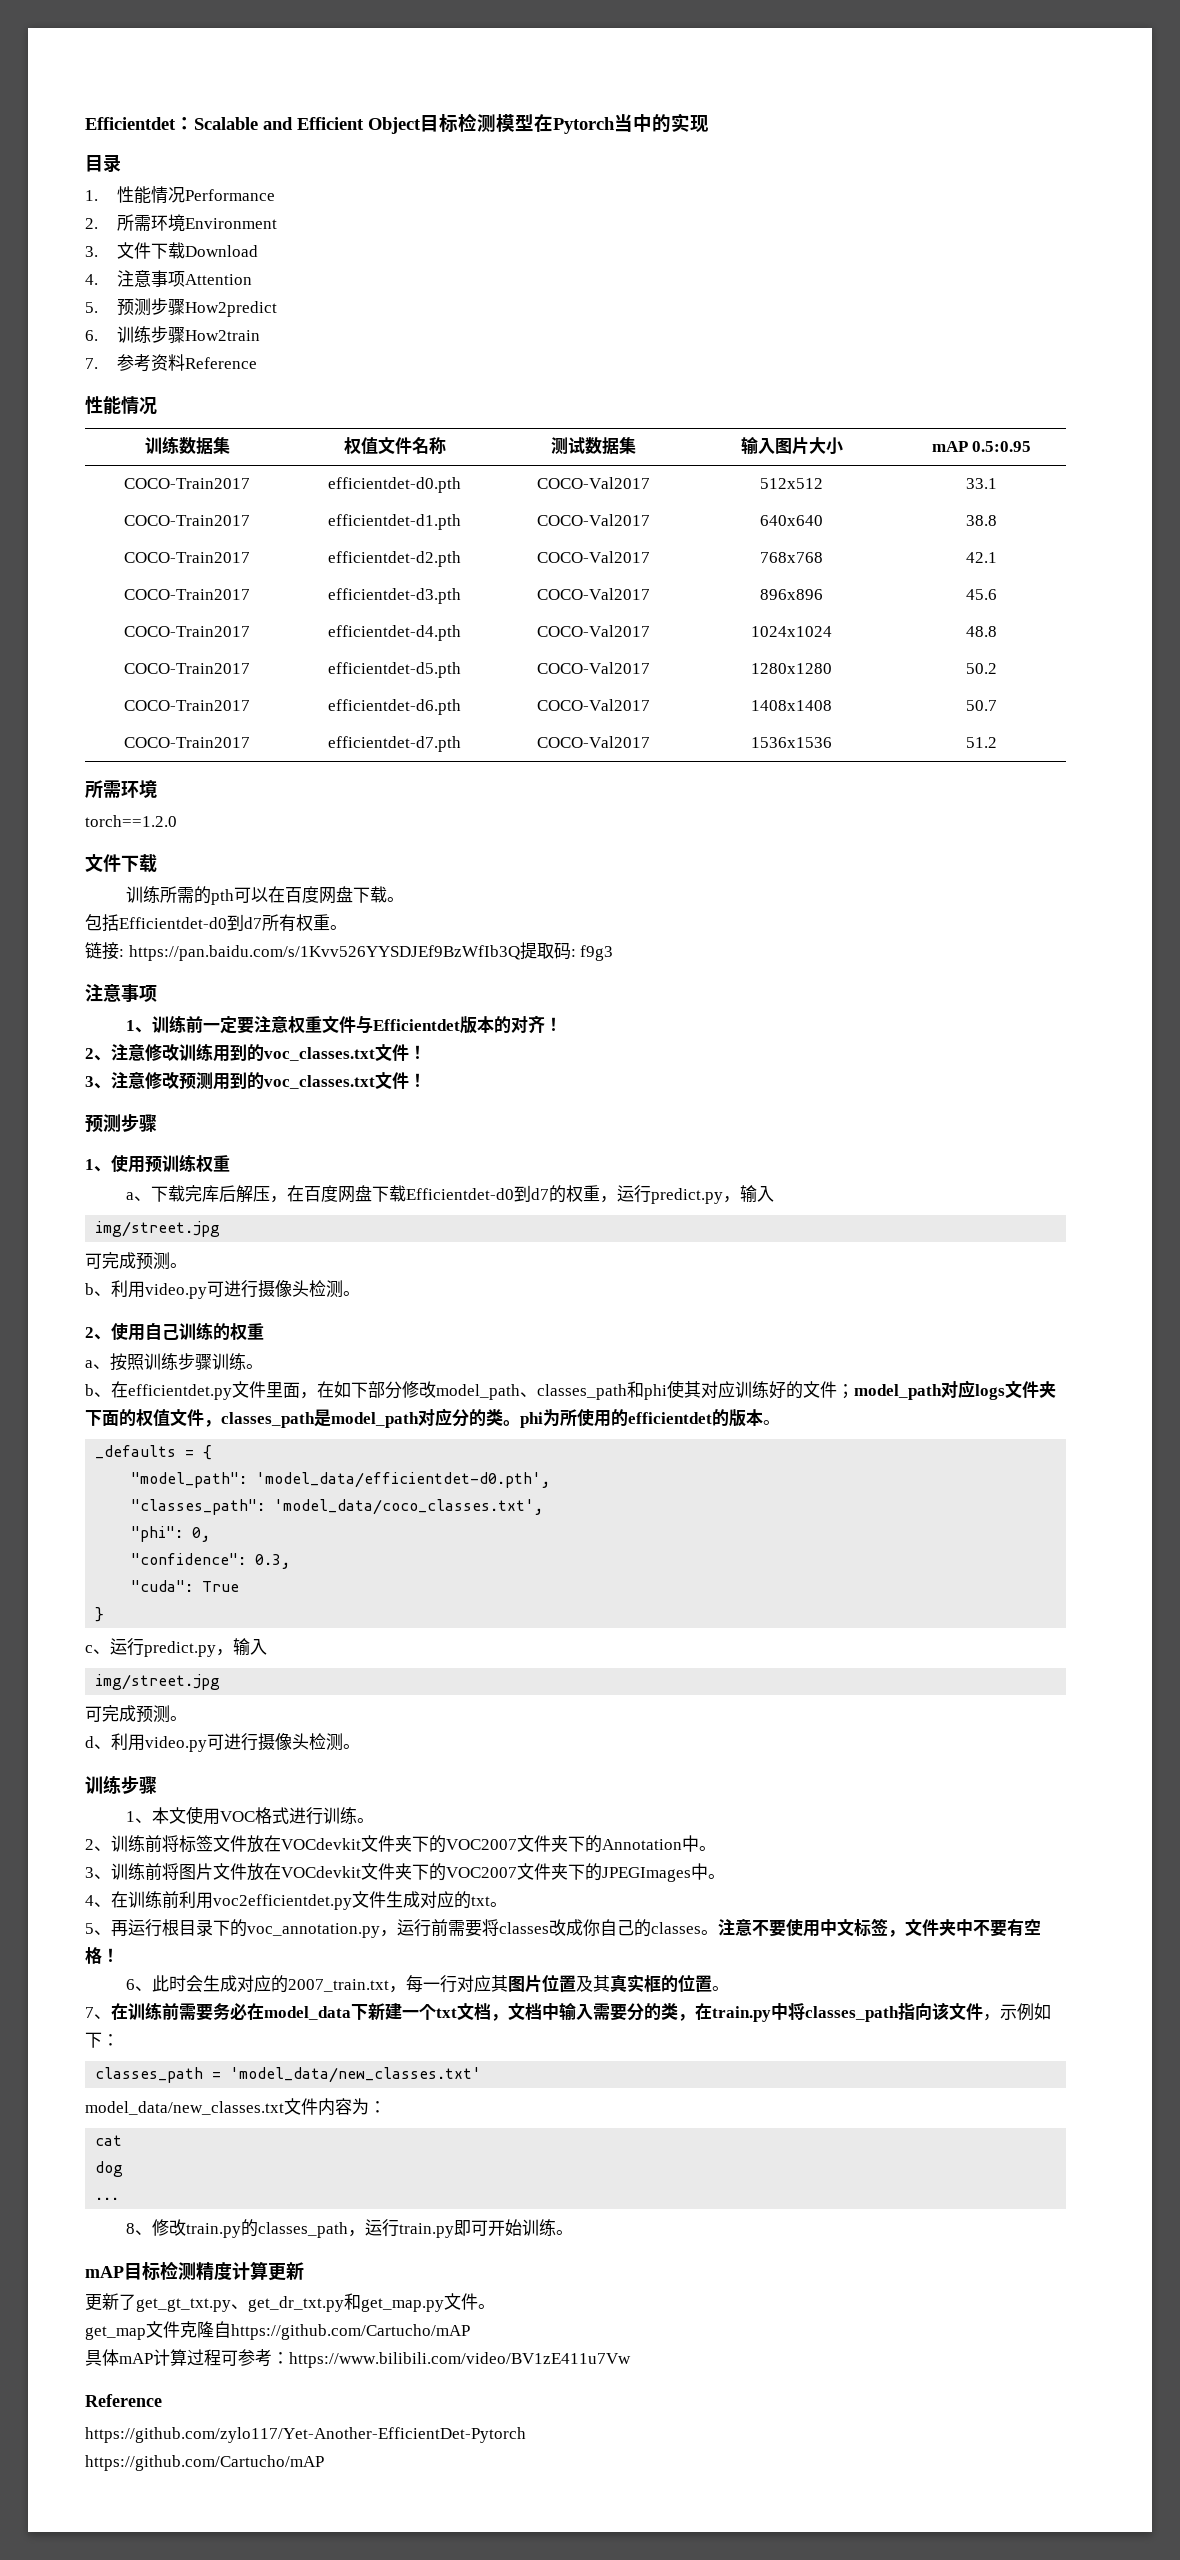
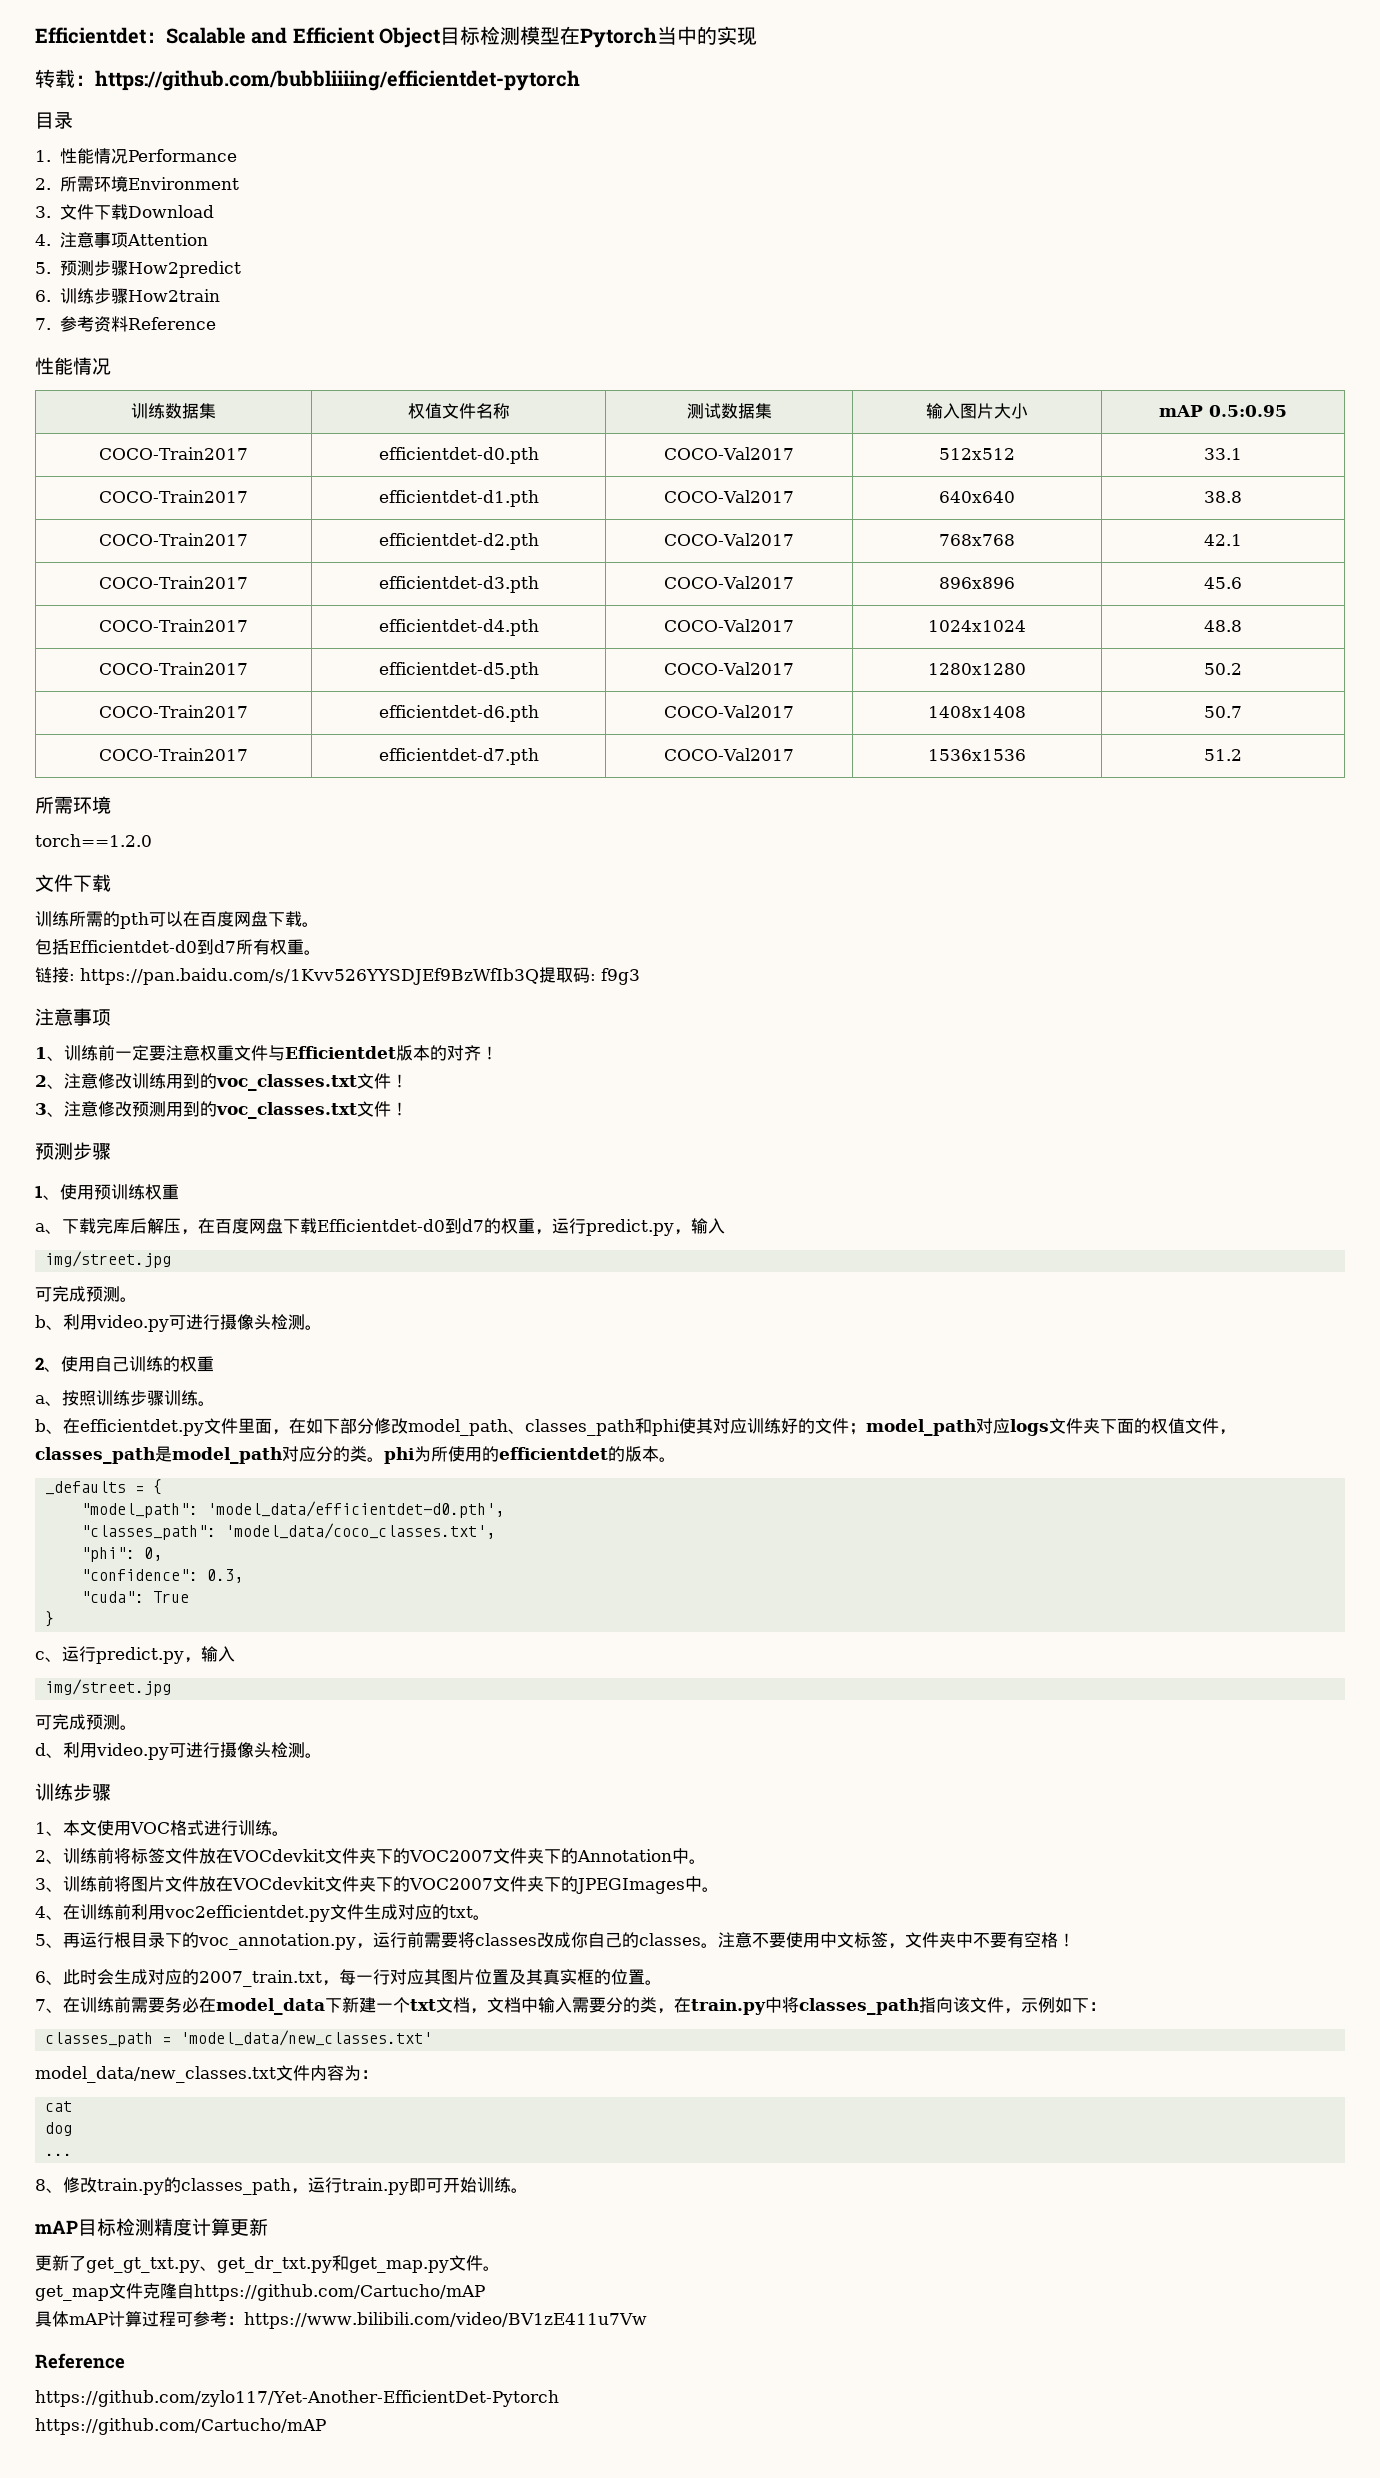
+ 转载：https://github.com/bubbliiiing/efficientdet-pytorch

